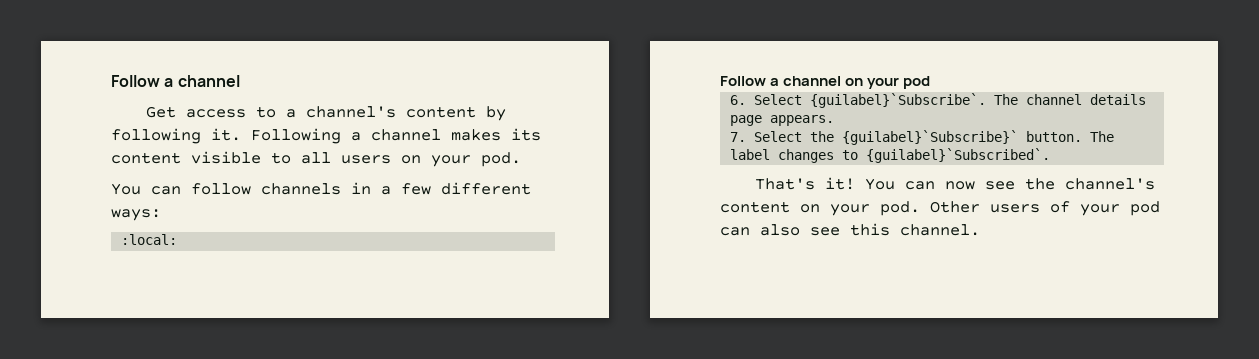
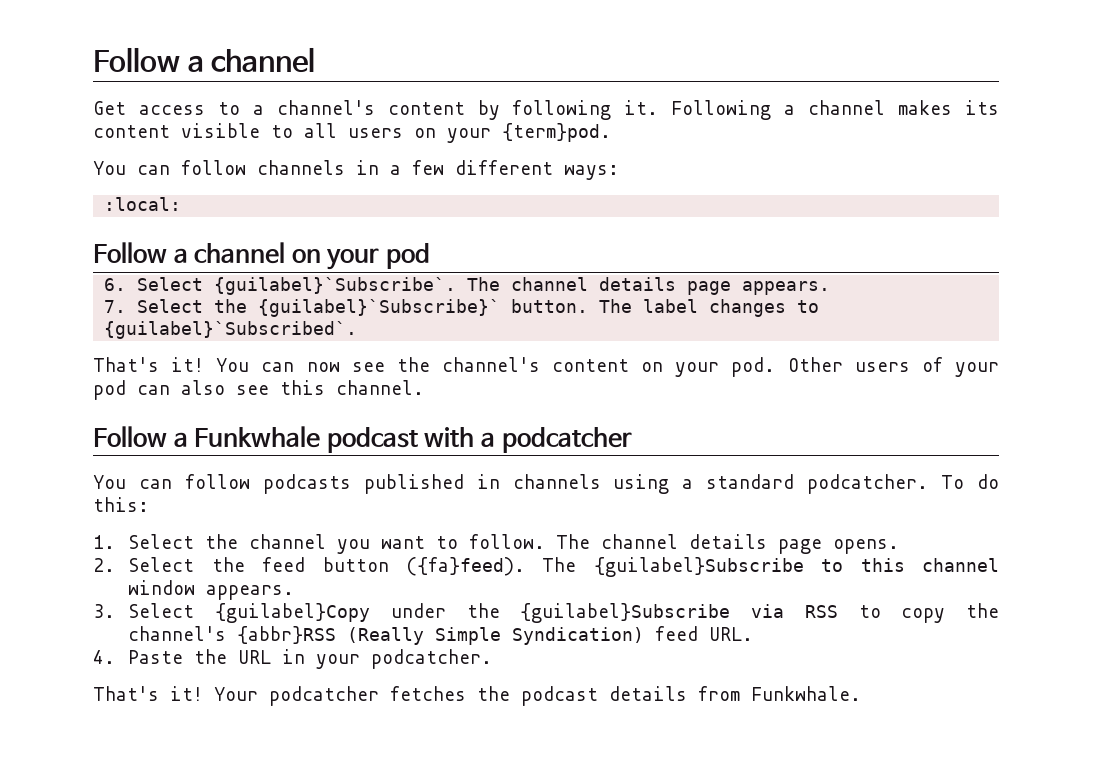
- Following a channel makes its content visible to all users on your pod.
+ Following a channel makes its content visible to all users on your {term}pod.
+ Follow a Funkwhale podcast with a podcatcher
+ You can follow podcasts published in channels using a standard podcatcher. To do this:
+ 1. Select the channel you want to follow. The channel details page opens.
+ 2. Select the feed button ({fa}feed). The {guilabel}Subscribe to this channel window appears.
+ 3. Select {guilabel}Copy under the {guilabel}Subscribe via RSS to copy the channel's {abbr}RSS (Really Simple Syndication) feed URL.
+ 4. Paste the URL in your podcatcher.
+ That's it! Your podcatcher fetches the podcast details from Funkwhale.

